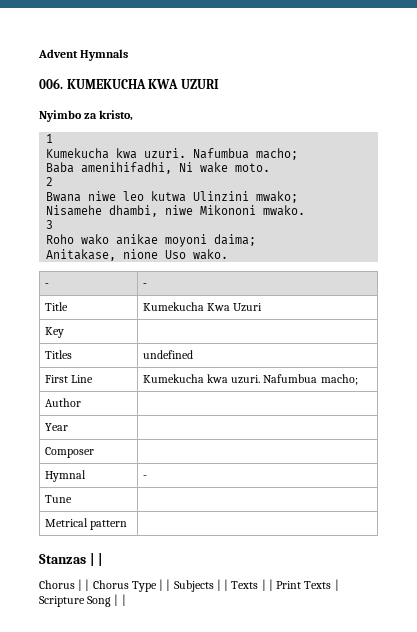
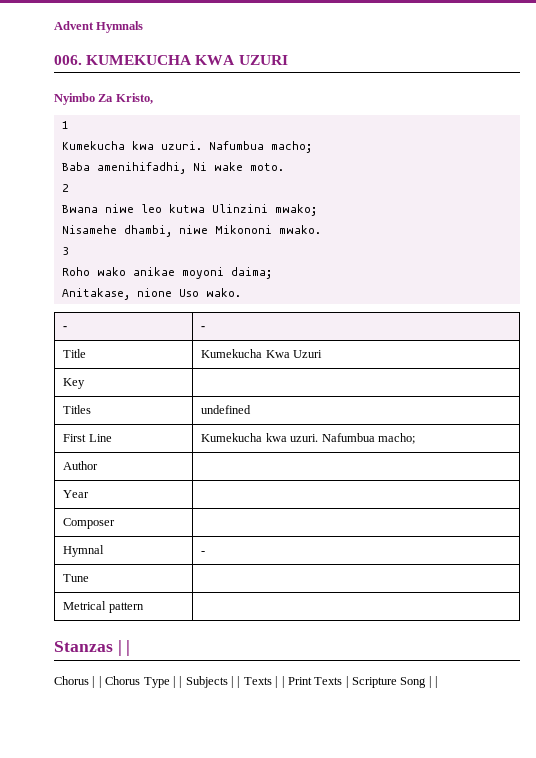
- Nyimbo za kristo,
+ Nyimbo Za Kristo,

